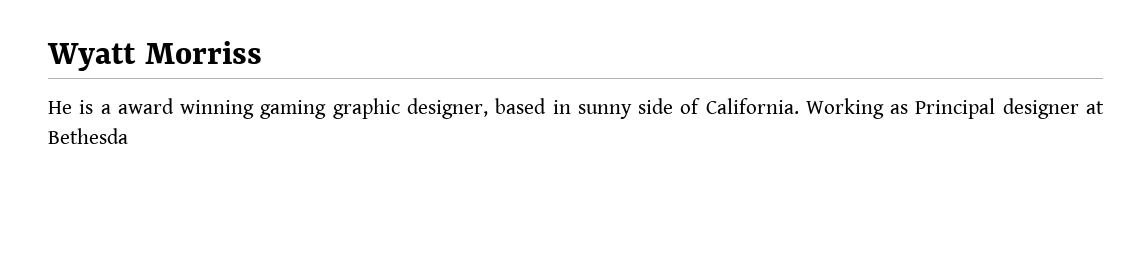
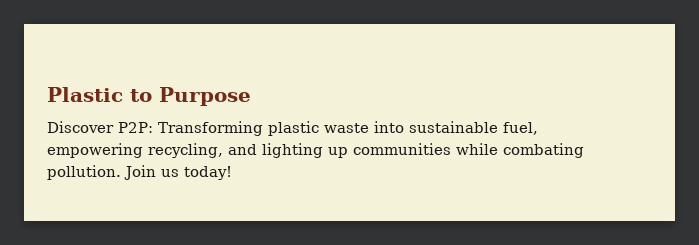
- Wyatt Morriss
- He is a award winning gaming graphic designer, based in sunny side of California. Working as Principal designer at Bethesda
+ Plastic to Purpose
+ Discover P2P: Transforming plastic waste into sustainable fuel, empowering recycling, and lighting up communities while combating pollution. Join us today!

